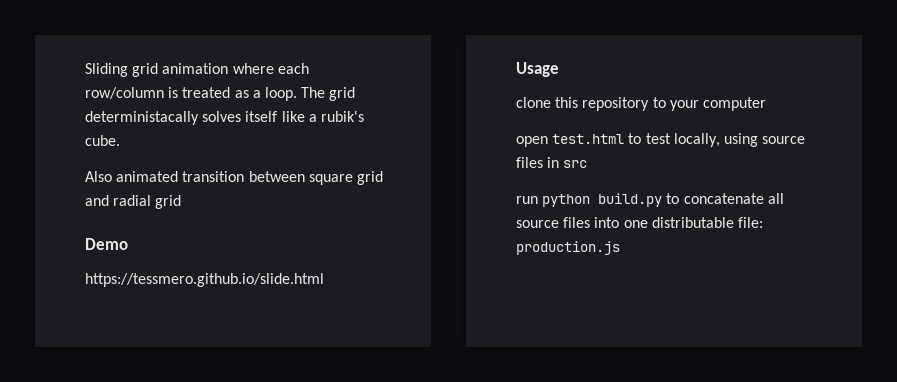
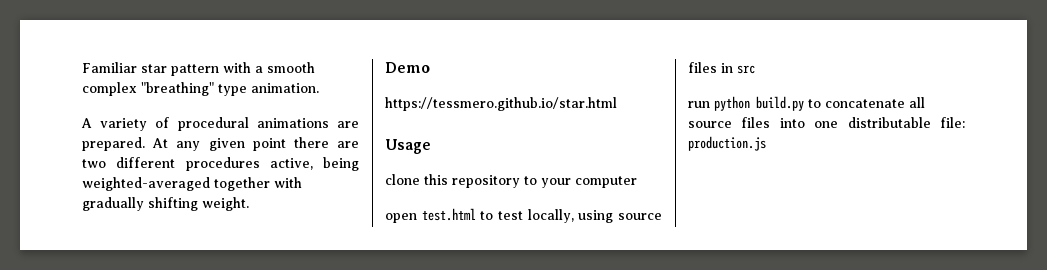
- Sliding grid animation where each row/column is treated as a loop. The grid deterministacally solves itself like a rubik's cube.
- Also animated transition between square grid and radial grid
+ Familiar star pattern with a smooth complex "breathing" type animation.
+ A variety of procedural animations are prepared. At any given point there are two different procedures active, being weighted-averaged together with gradually shifting weight.
- https://tessmero.github.io/slide.html
+ https://tessmero.github.io/star.html

